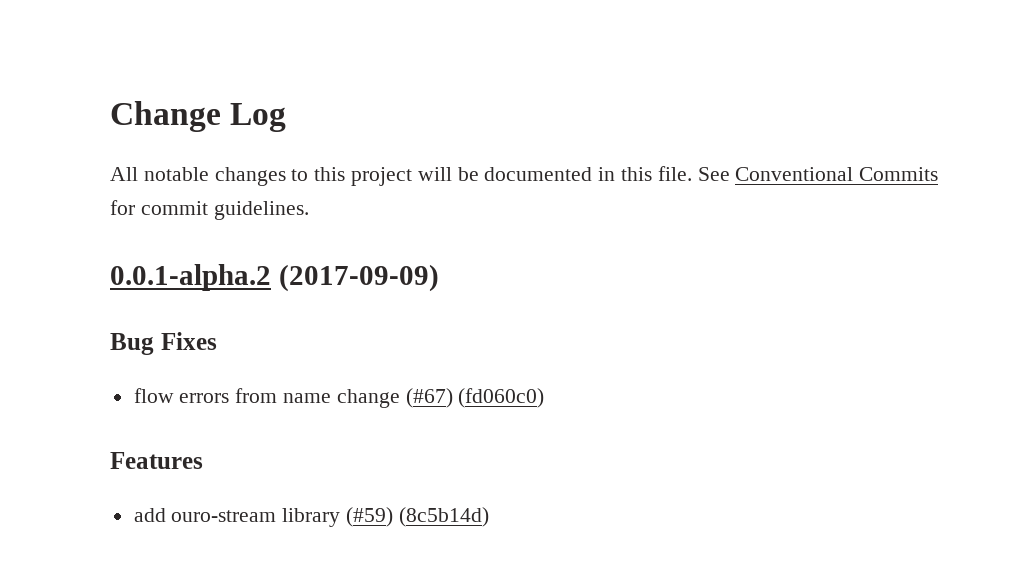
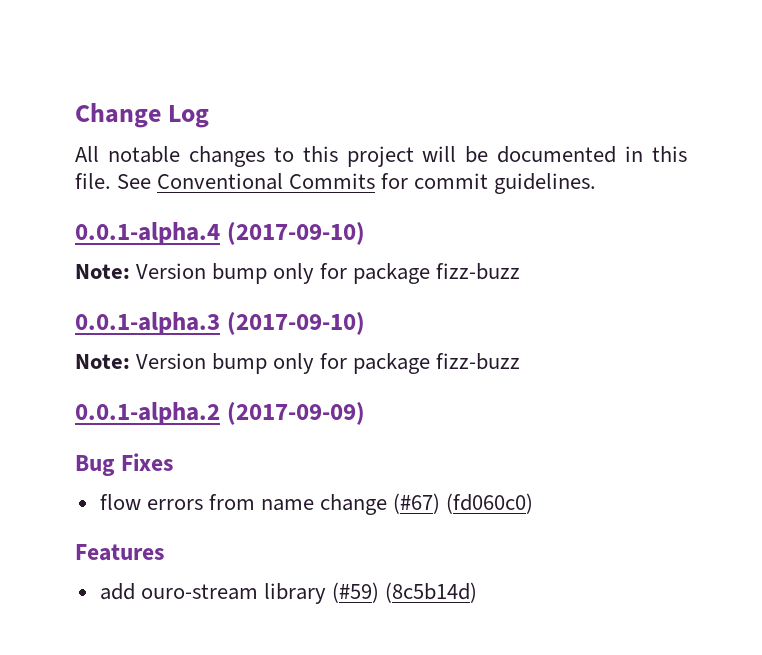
+ 0.0.1-alpha.4 (2017-09-10)
+ Note: Version bump only for package fizz-buzz
+ 0.0.1-alpha.3 (2017-09-10)
+ Note: Version bump only for package fizz-buzz

